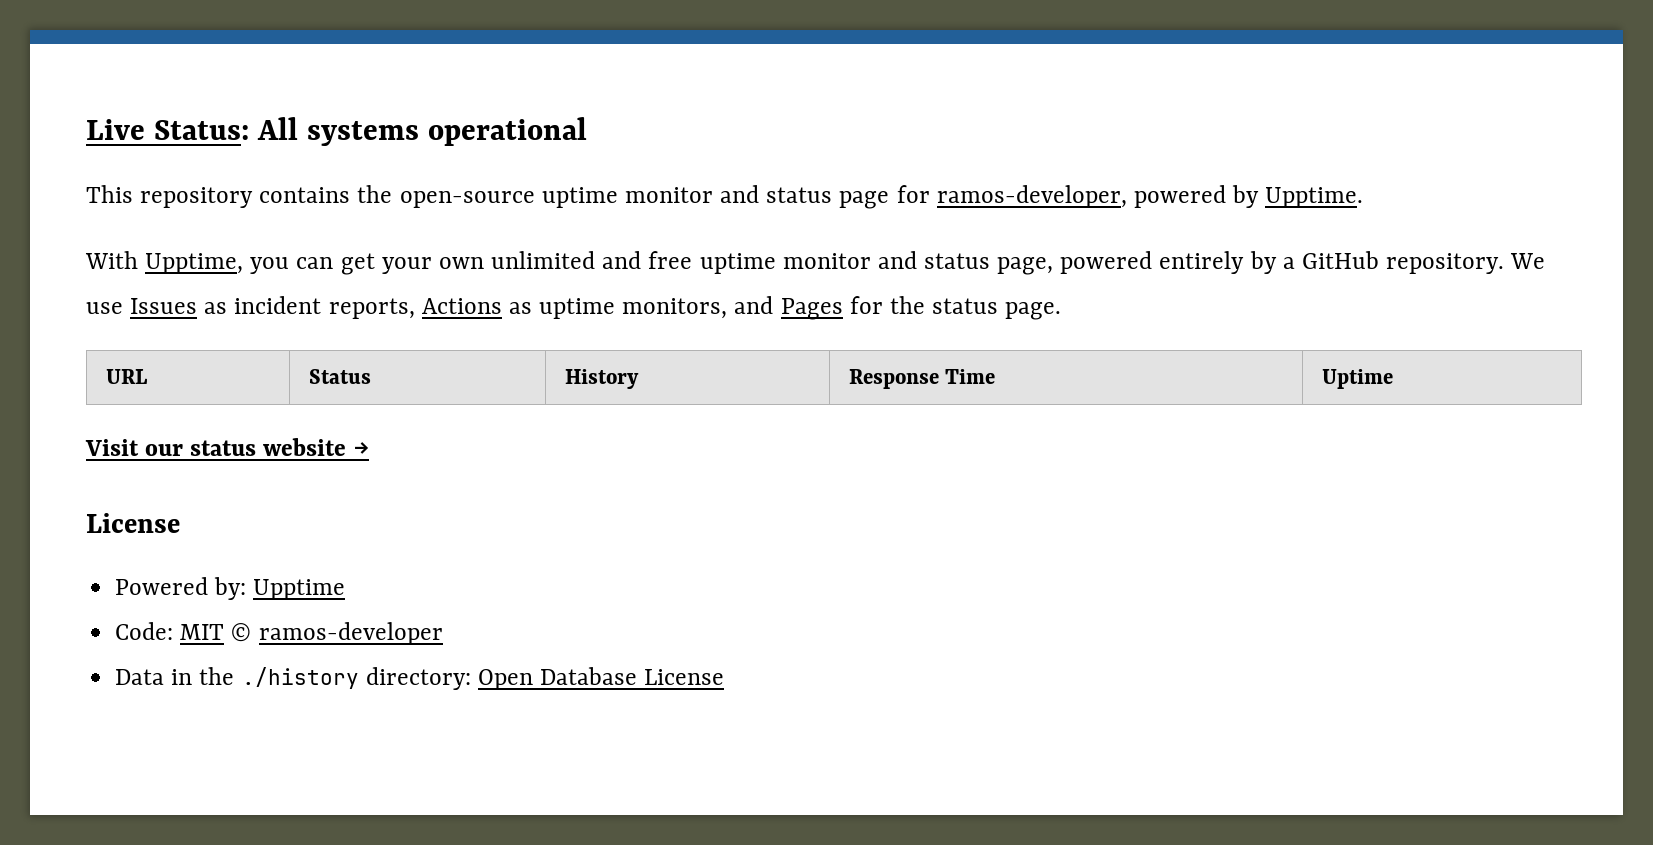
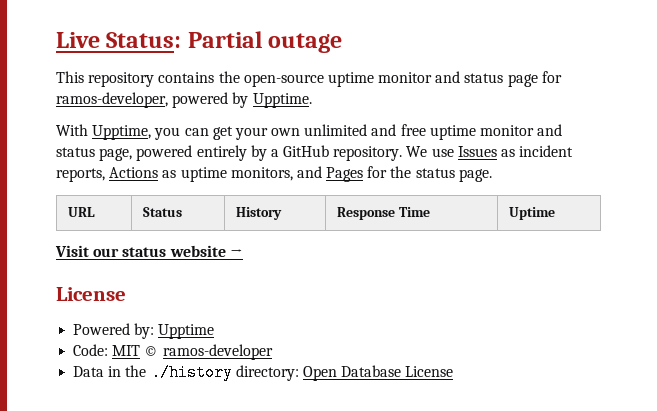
- Live Status: All systems operational
+ Live Status: Partial outage

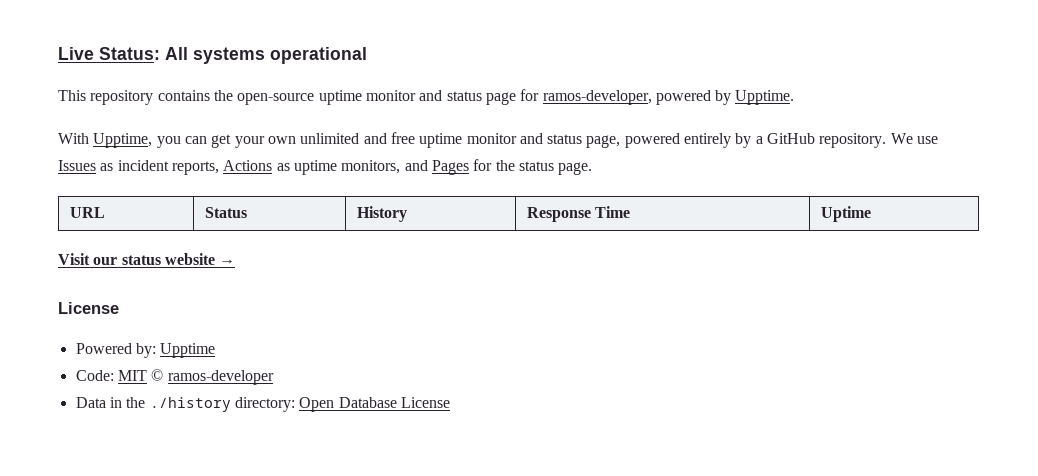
- Live Status: Partial outage
+ Live Status: All systems operational

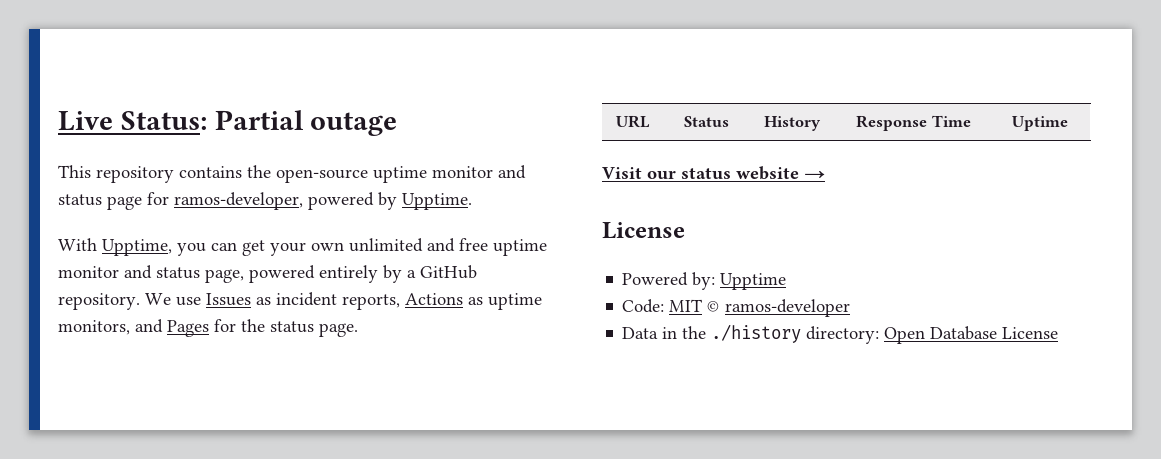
- Live Status: All systems operational
+ Live Status: Partial outage

